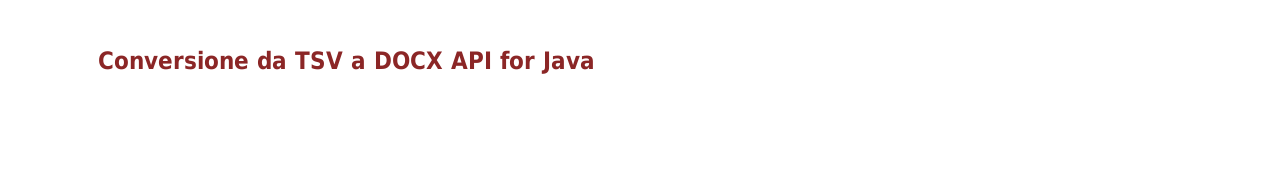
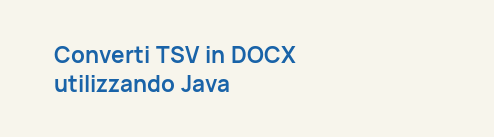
- Conversione da TSV a DOCX API for Java
+ Converti TSV in DOCX utilizzando Java

